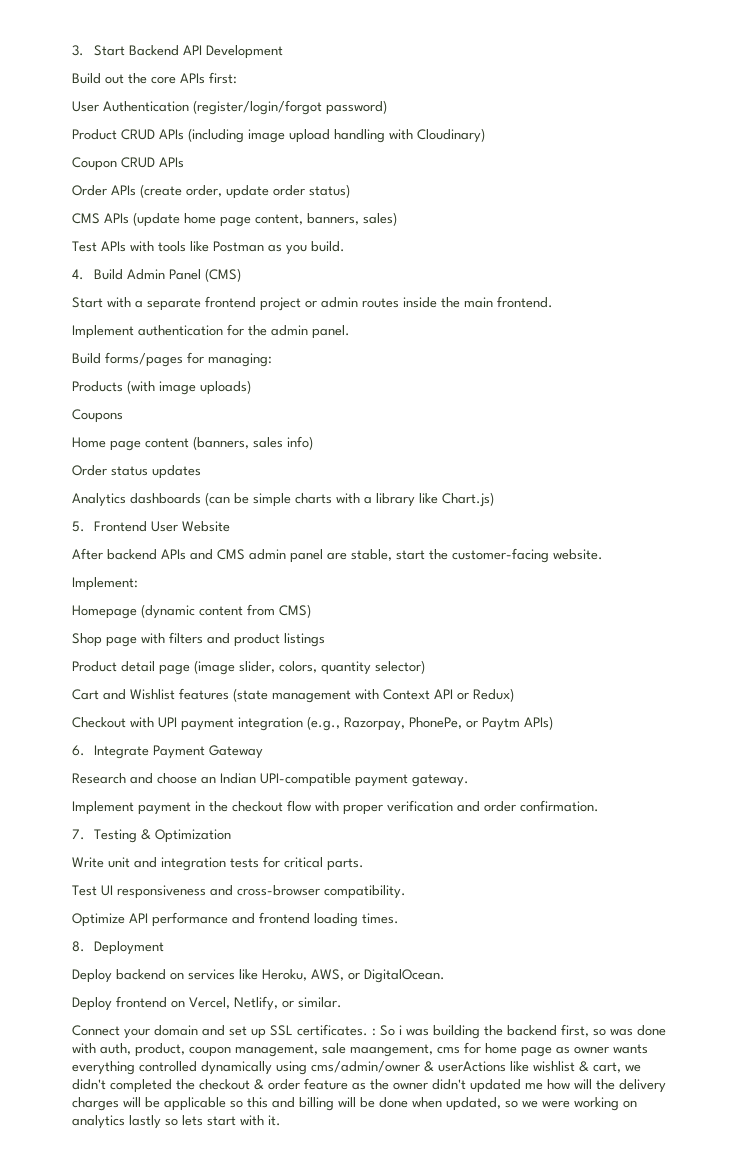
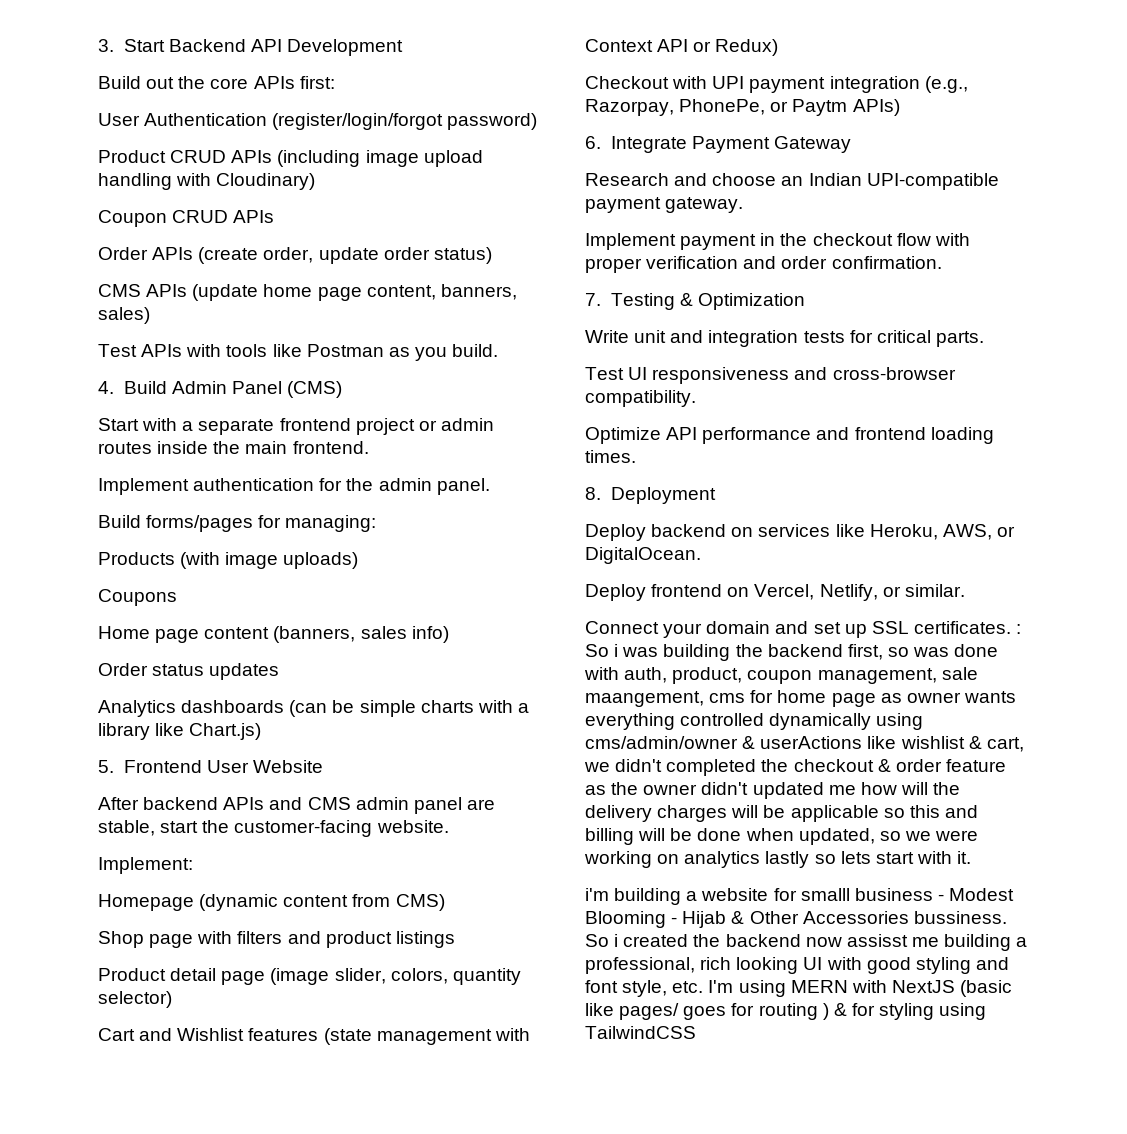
+ i'm building a website for smalll business - Modest Blooming - Hijab & Other Accessories bussiness. So i created the backend now assisst me building a professional, rich looking UI with good styling and font style, etc. I'm using MERN with NextJS (basic like pages/ goes for routing ) & for styling using TailwindCSS

